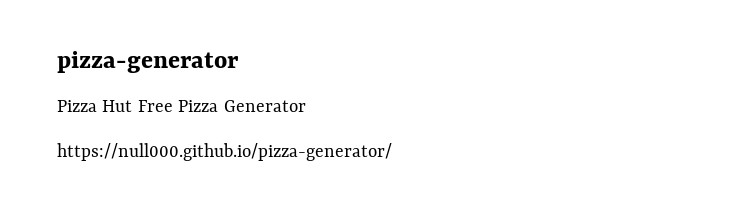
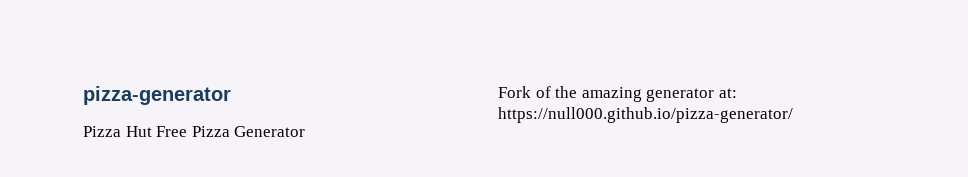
- https://null000.github.io/pizza-generator/
+ Fork of the amazing generator at: https://null000.github.io/pizza-generator/

